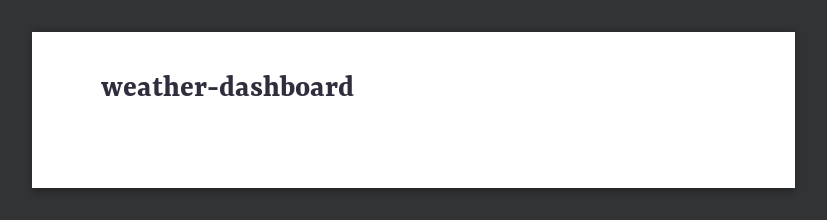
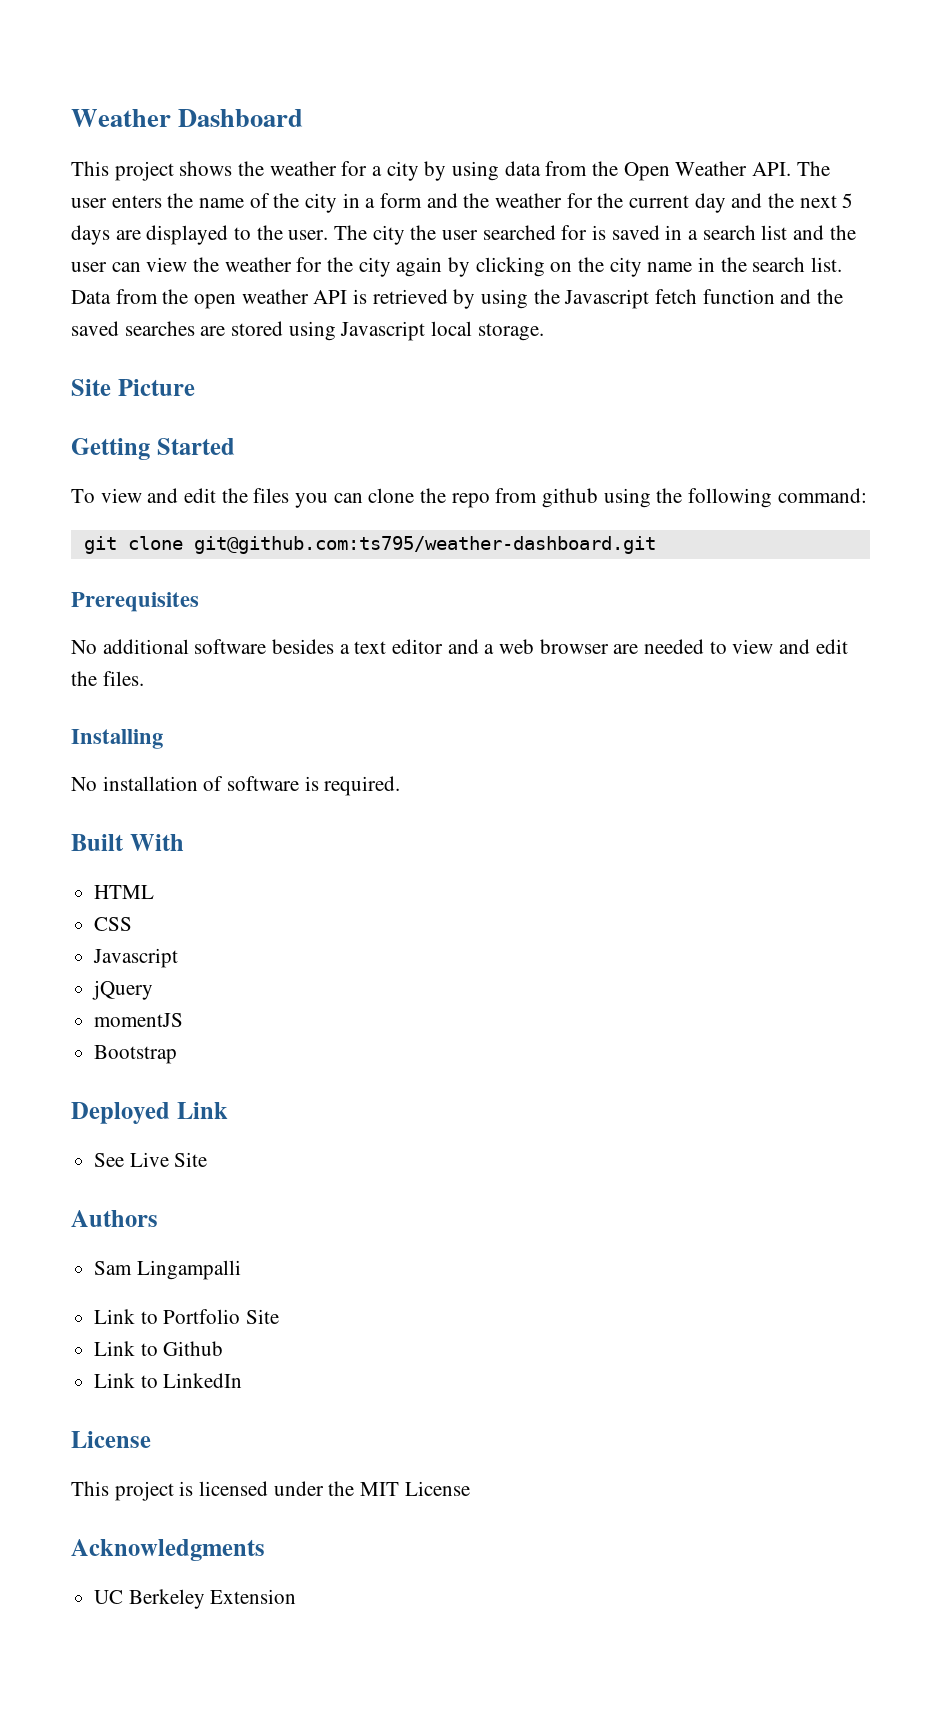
- weather-dashboard
+ Weather Dashboard
+ This project shows the weather for a city by using data from the Open Weather API. The user enters the name of the city in a form and the weather for the current day and the next 5 days are displayed to the user. The city the user searched for is saved in a search list and the user can view the weather for the city again by clicking on the city name in the search list. Data from the open weather API is retrieved by using the Javascript fetch function and the saved searches are stored using Javascript local storage.
+ Site Picture
+ Getting Started
+ To view and edit the files you can clone the repo from github using the following command:
+ git clone git@github.com:ts795/weather-dashboard.git
+ Prerequisites
+ No additional software besides a text editor and a web browser are needed to view and edit the files.
+ Installing
+ No installation of software is required.
+ Built With
+ HTML
+ CSS
+ Javascript
+ jQuery
+ momentJS
+ Bootstrap
+ Deployed Link
+ See Live Site
+ Authors
+ Sam Lingampalli
+ Link to Portfolio Site
+ Link to Github
+ Link to LinkedIn
+ License
+ This project is licensed under the MIT License
+ Acknowledgments
+ UC Berkeley Extension

